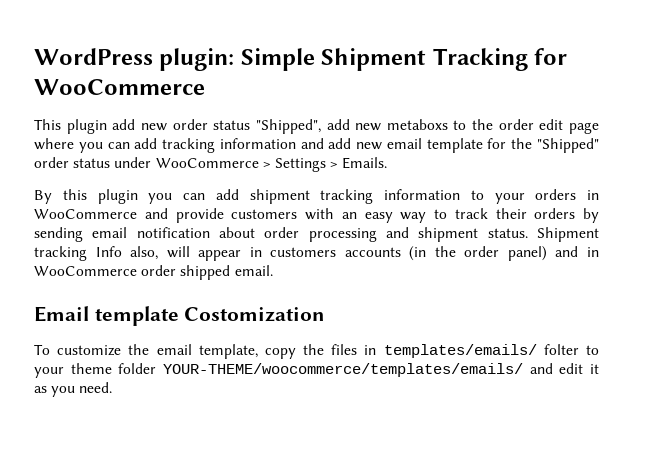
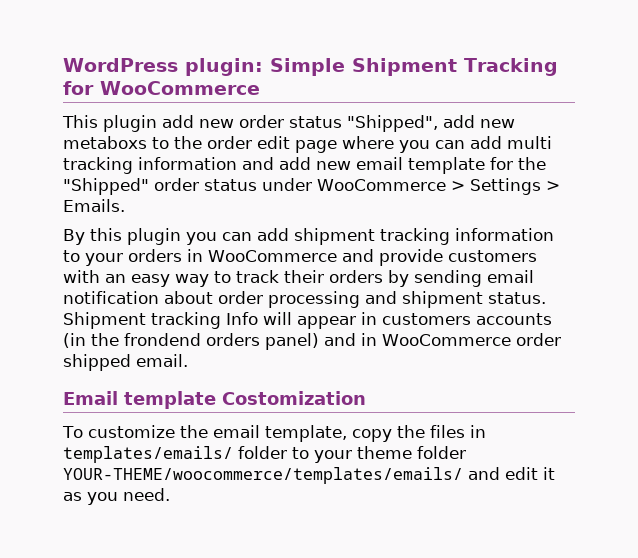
- This plugin add new order status "Shipped", add new metaboxs to the order edit page where you can add tracking information and add new email template for the "Shipped" order status under WooCommerce > Settings > Emails.
+ This plugin add new order status "Shipped", add new metaboxs to the order edit page where you can add multi tracking information and add new email template for the "Shipped" order status under WooCommerce > Settings > Emails.
- Shipment tracking Info also, will appear in customers accounts (in the order panel) and in WooCommerce order shipped email.
+ Shipment tracking Info will appear in customers accounts (in the frondend orders panel) and in WooCommerce order shipped email.
- To customize the email template, copy the files in templates/emails/ folter to your theme folder YOUR-THEME/woocommerce/templates/emails/ and edit it as you need.
+ To customize the email template, copy the files in templates/emails/ folder to your theme folder YOUR-THEME/woocommerce/templates/emails/ and edit it as you need.

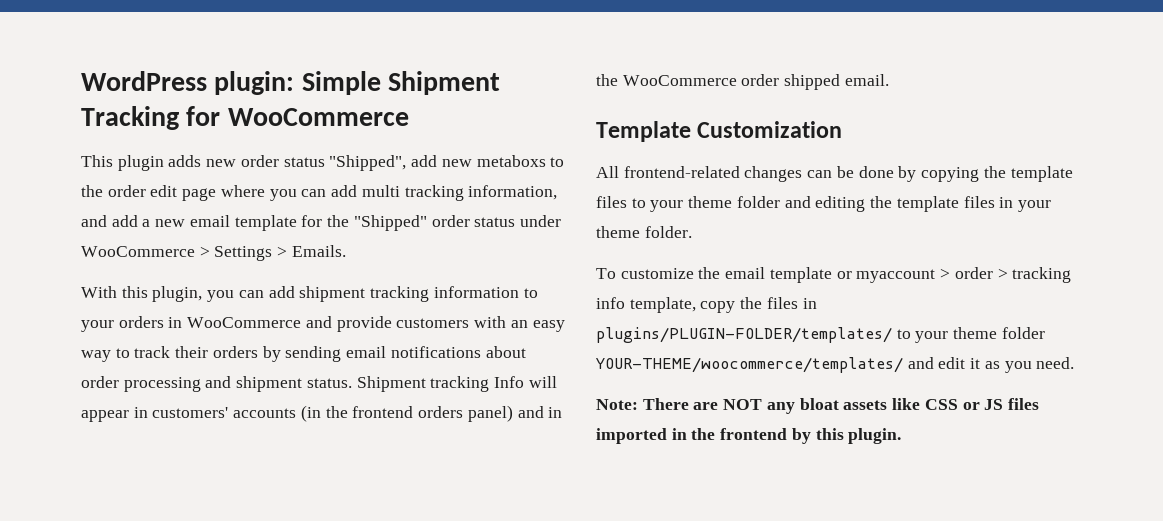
- This plugin add new order status "Shipped", add new metaboxs to the order edit page where you can add multi tracking information and add new email template for the "Shipped" order status under WooCommerce > Settings > Emails.
+ This plugin adds new order status "Shipped", add new metaboxs to the order edit page where you can add multi tracking information, and add a new email template for the "Shipped" order status under WooCommerce > Settings > Emails.
- By this plugin you can add shipment tracking information to your orders in WooCommerce and provide customers with an easy way to track their orders by sending email notification about order processing and shipment status.
+ With this plugin, you can add shipment tracking information to your orders in WooCommerce and provide customers with an easy way to track their orders by sending email notifications about order processing and shipment status.
- Shipment tracking Info will appear in customers accounts (in the frondend orders panel) and in WooCommerce order shipped email.
+ Shipment tracking Info will appear in customers' accounts (in the frontend orders panel) and in the WooCommerce order shipped email.
- Email template Costomization
- To customize the email template, copy the files in templates/emails/ folder to your theme folder YOUR-THEME/woocommerce/templates/emails/ and edit it as you need.
+ Template Customization
+ All frontend-related changes can be done by copying the template files to your theme folder and editing the template files in your theme folder.
+ To customize the email template or myaccount > order > tracking info template, copy the files in plugins/PLUGIN-FOLDER/templates/ to your theme folder YOUR-THEME/woocommerce/templates/ and edit it as you need.
+ Note: There are NOT any bloat assets like CSS or JS files imported in the frontend by this plugin.

